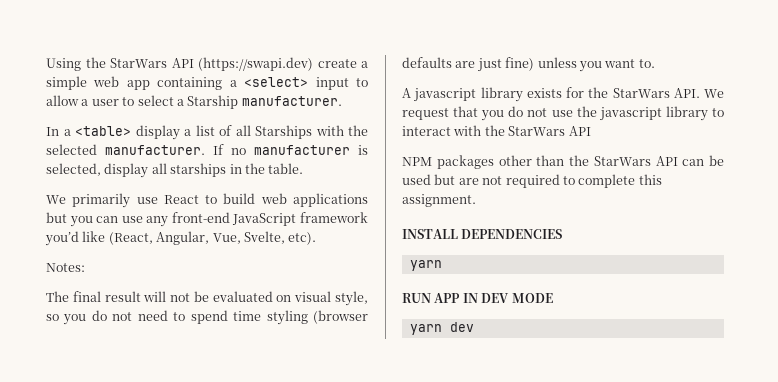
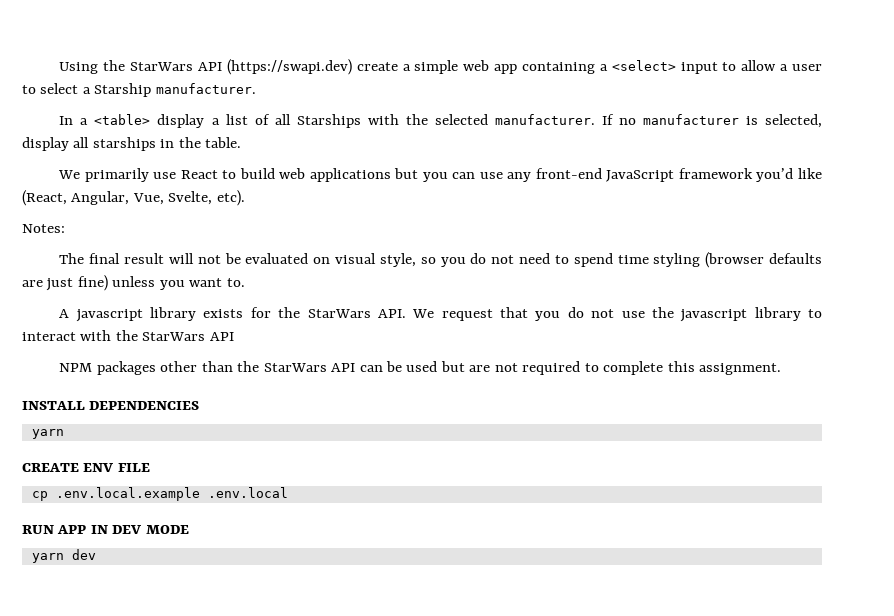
+ CREATE ENV FILE
+ cp .env.local.example .env.local

